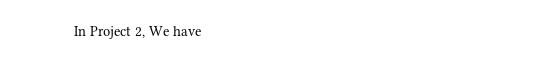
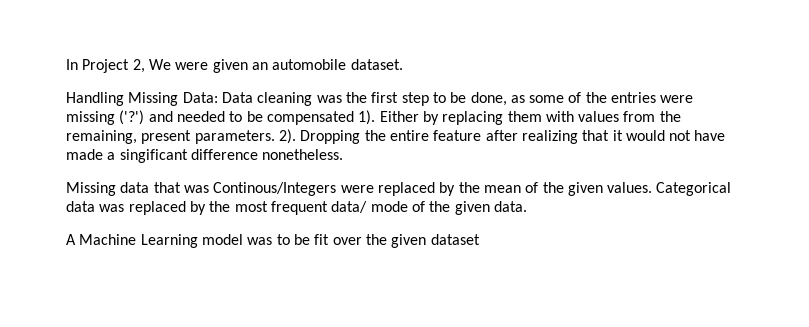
- In Project 2, We have
+ In Project 2, We were given an automobile dataset.
+ Handling Missing Data: Data cleaning was the first step to be done, as some of the entries were missing ('?') and needed to be compensated 1). Either by replacing them with values from the remaining, present parameters. 2). Dropping the entire feature after realizing that it would not have made a singificant difference nonetheless.
+ Missing data that was Continous/Integers were replaced by the mean of the given values. Categorical data was replaced by the most frequent data/ mode of the given data.
+ A Machine Learning model was to be fit over the given dataset

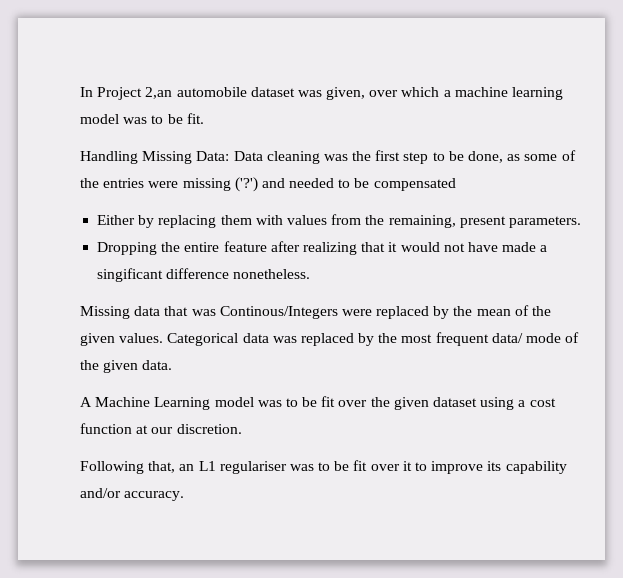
- In Project 2, We were given an automobile dataset.
+ In Project 2,an automobile dataset was given, over which a machine learning model was to be fit.
- Handling Missing Data: Data cleaning was the first step to be done, as some of the entries were missing ('?') and needed to be compensated 1). Either by replacing them with values from the remaining, present parameters. 2). Dropping the entire feature after realizing that it would not have made a singificant difference nonetheless.
+ Handling Missing Data: Data cleaning was the first step to be done, as some of the entries were missing ('?') and needed to be compensated
+ Either by replacing them with values from the remaining, present parameters.
+ Dropping the entire feature after realizing that it would not have made a singificant difference nonetheless.
- A Machine Learning model was to be fit over the given dataset
+ A Machine Learning model was to be fit over the given dataset using a cost function at our discretion.
+ Following that, an L1 regulariser was to be fit over it to improve its capability and/or accuracy.

